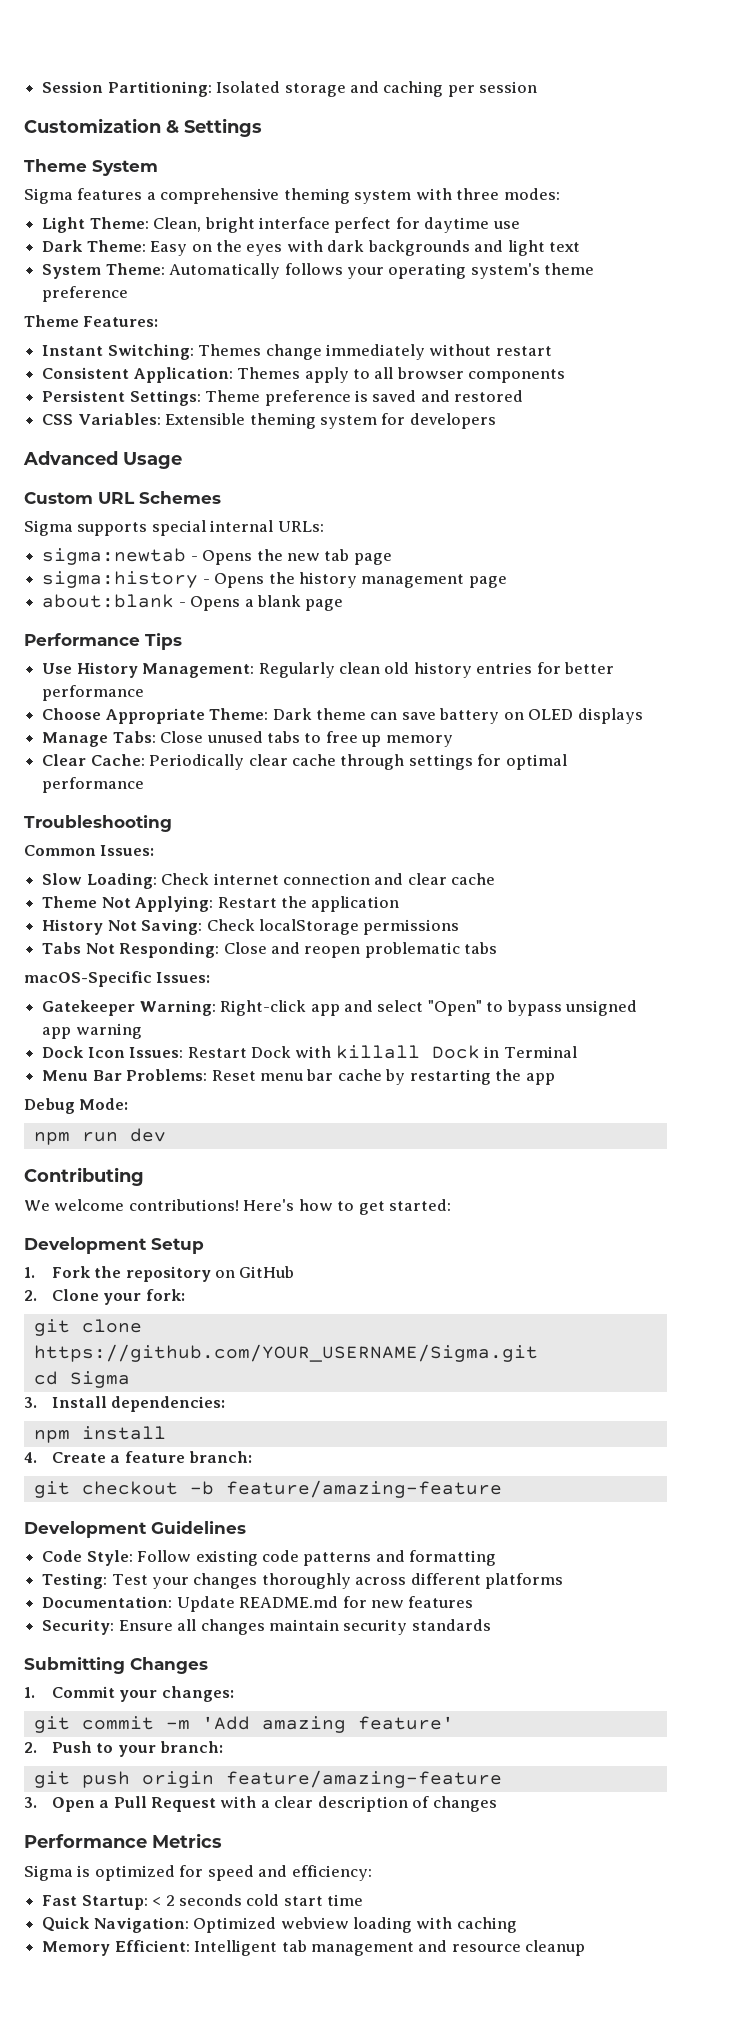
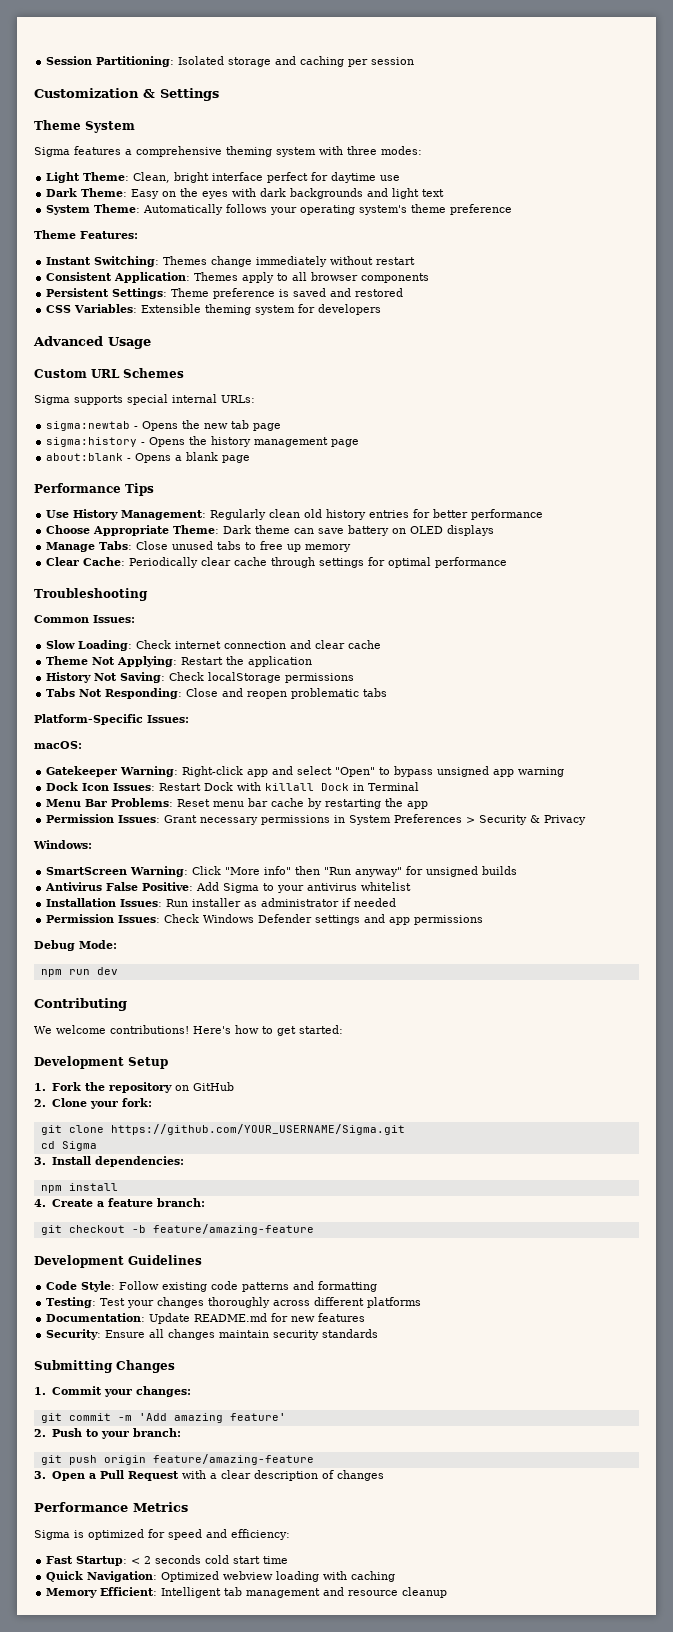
- macOS-Specific Issues:
+ Platform-Specific Issues:
+ macOS:
+ Permission Issues: Grant necessary permissions in System Preferences > Security & Privacy
+ Windows:
+ SmartScreen Warning: Click "More info" then "Run anyway" for unsigned builds
+ Antivirus False Positive: Add Sigma to your antivirus whitelist
+ Installation Issues: Run installer as administrator if needed
+ Permission Issues: Check Windows Defender settings and app permissions

